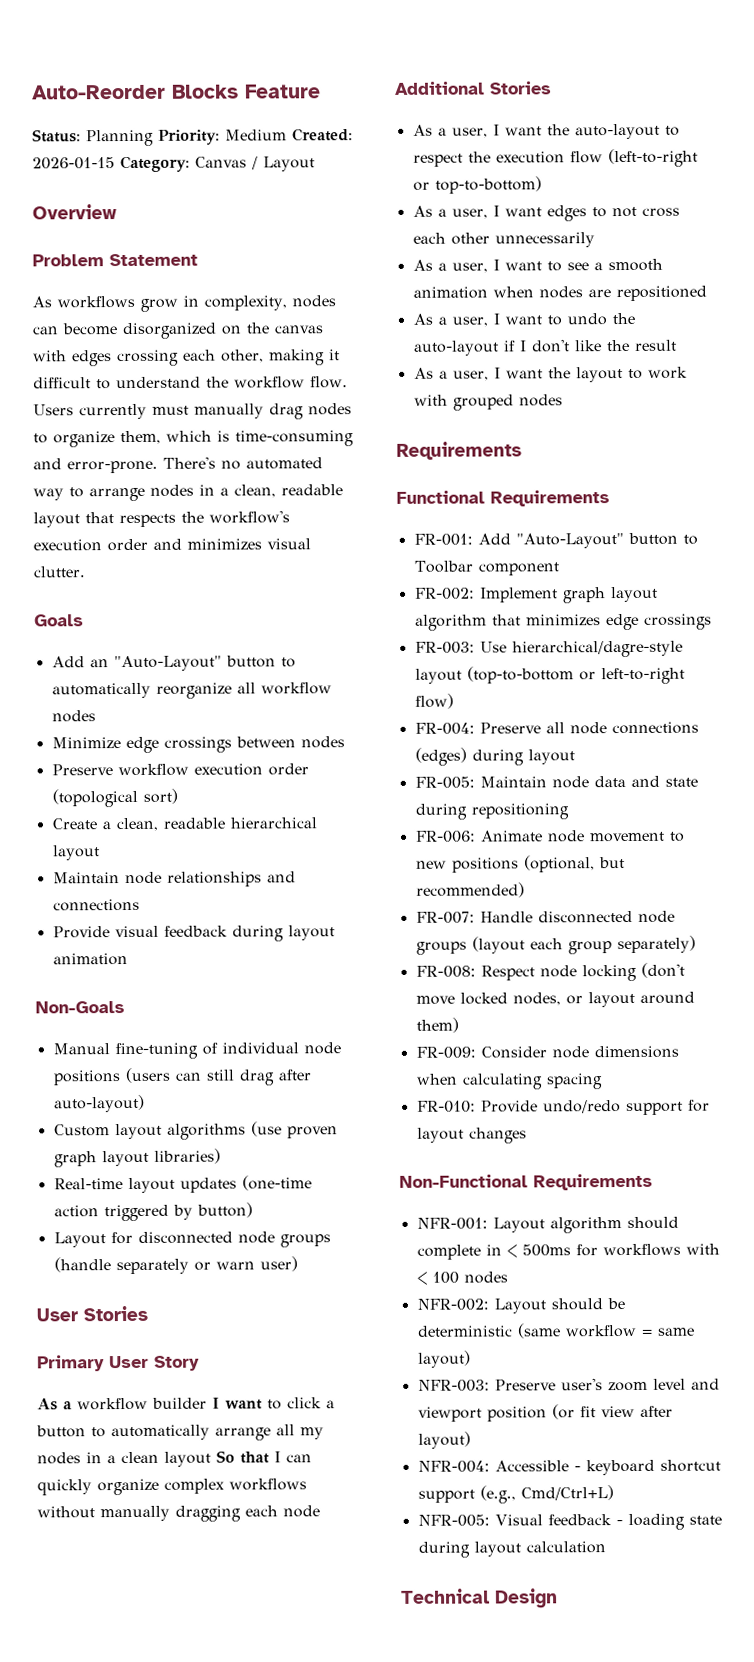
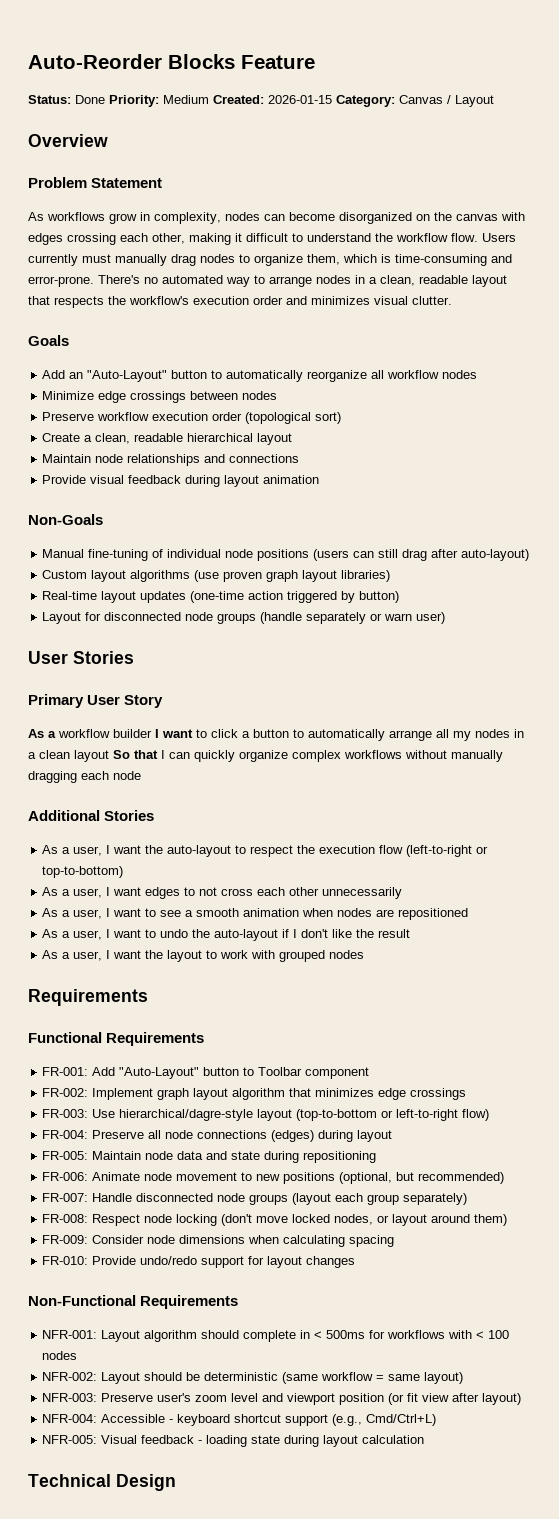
- Status: Planning Priority: Medium Created: 2026-01-15 Category: Canvas / Layout
+ Status: Done Priority: Medium Created: 2026-01-15 Category: Canvas / Layout

